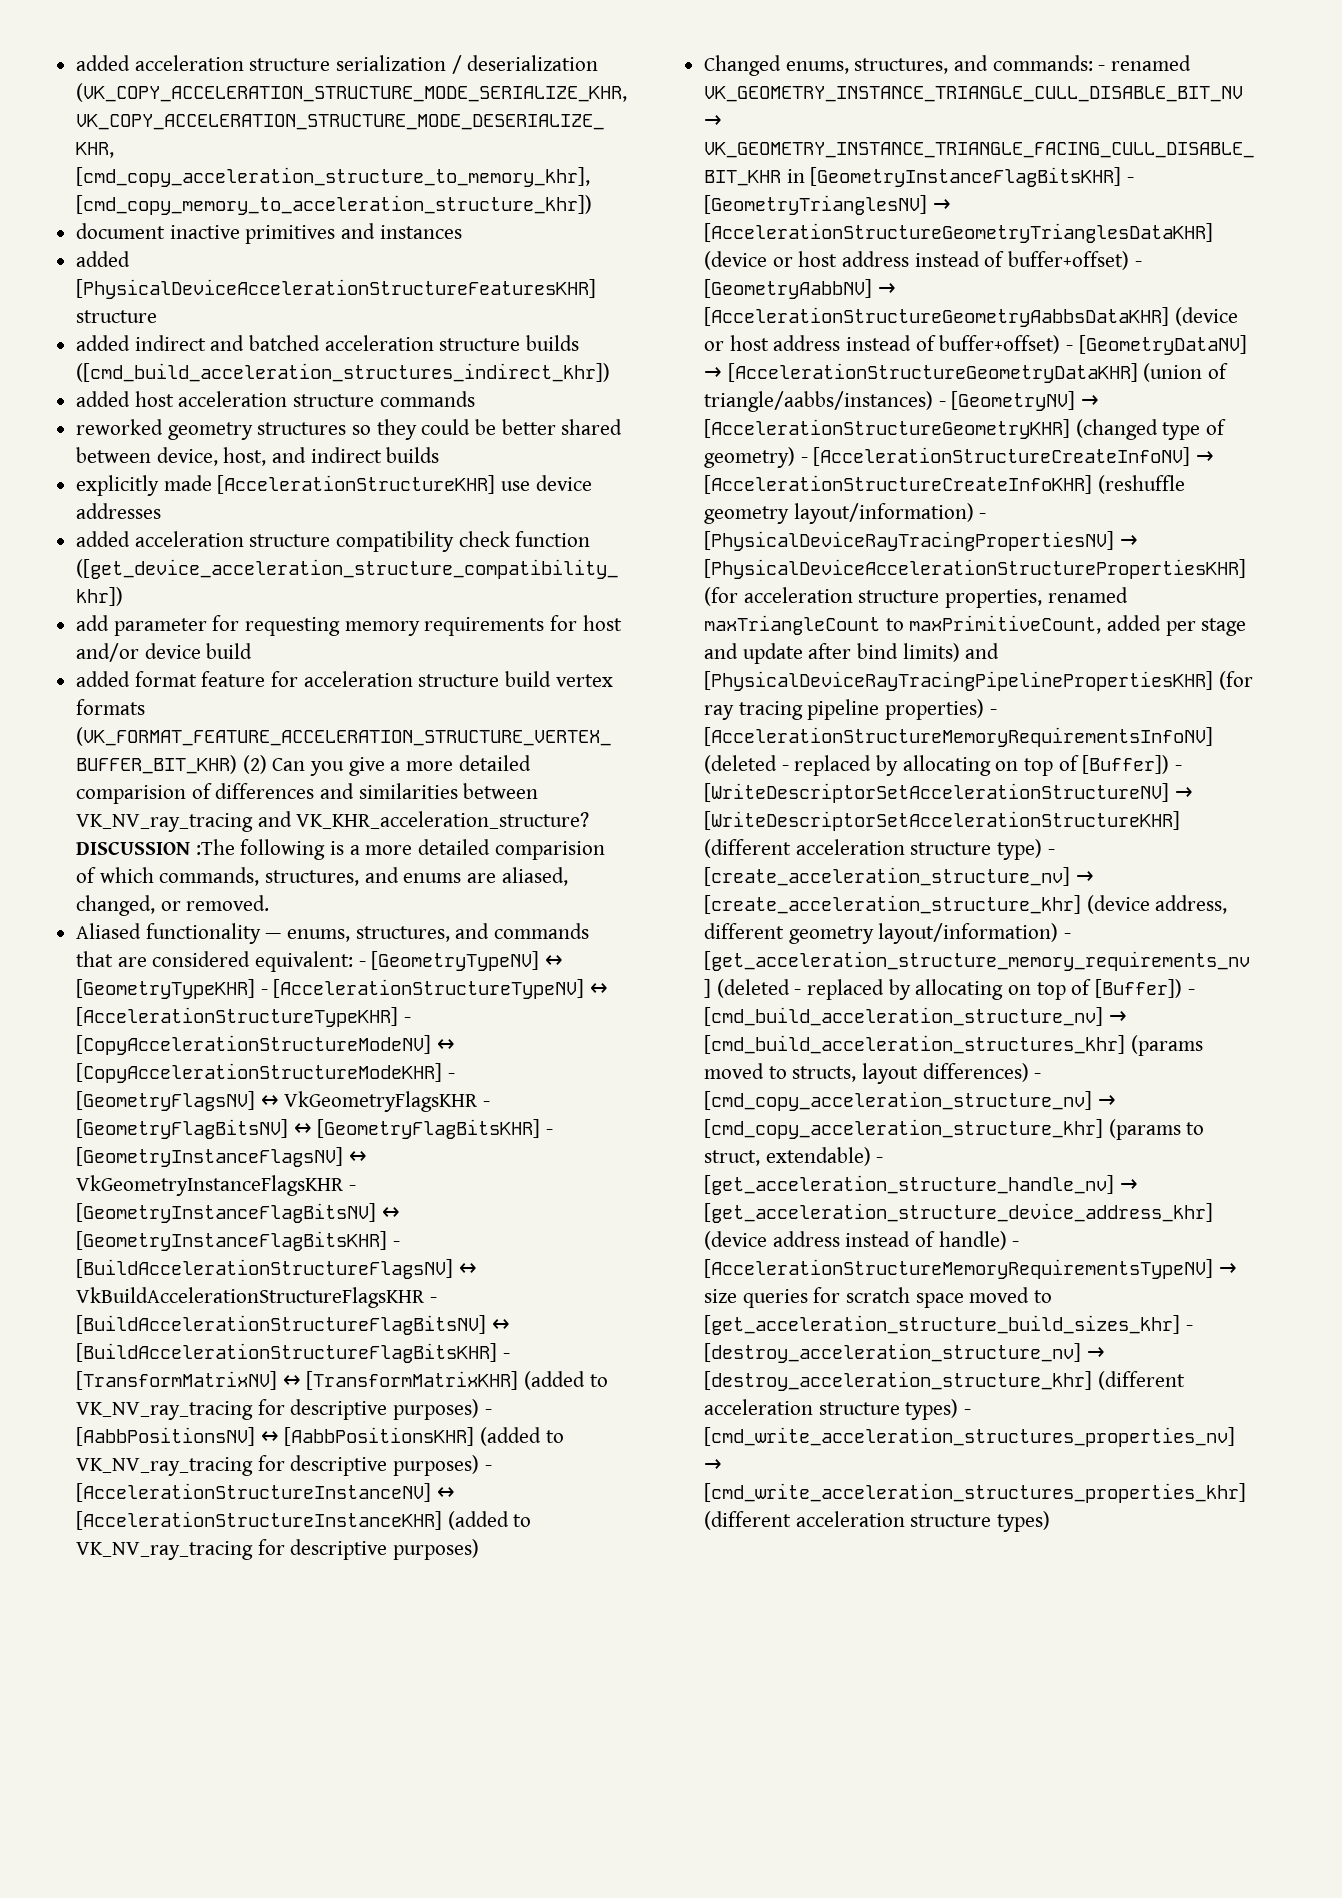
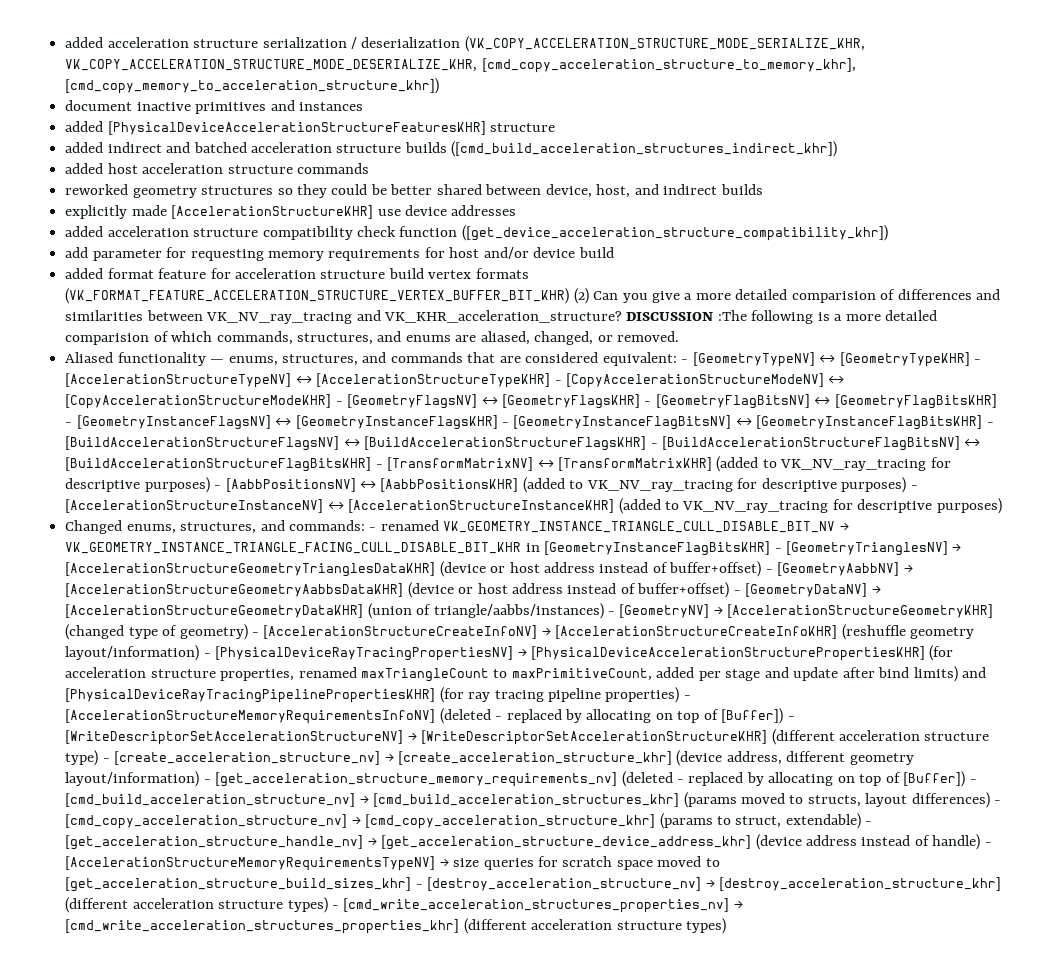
- - [GeometryTypeNV] ↔ [GeometryTypeKHR] - [AccelerationStructureTypeNV] ↔ [AccelerationStructureTypeKHR] - [CopyAccelerationStructureModeNV] ↔ [CopyAccelerationStructureModeKHR] - [GeometryFlagsNV] ↔ VkGeometryFlagsKHR - [GeometryFlagBitsNV] ↔ [GeometryFlagBitsKHR] - [GeometryInstanceFlagsNV] ↔ VkGeometryInstanceFlagsKHR - [GeometryInstanceFlagBitsNV] ↔ [GeometryInstanceFlagBitsKHR] - [BuildAccelerationStructureFlagsNV] ↔ VkBuildAccelerationStructureFlagsKHR - [BuildAccelerationStructureFlagBitsNV] ↔ [BuildAccelerationStructureFlagBitsKHR] - [TransformMatrixNV] ↔ [TransformMatrixKHR] (added to VK_NV_ray_tracing for descriptive purposes) - [AabbPositionsNV] ↔ [AabbPositionsKHR] (added to VK_NV_ray_tracing for descriptive purposes) - [AccelerationStructureInstanceNV] ↔ [AccelerationStructureInstanceKHR] (added to VK_NV_ray_tracing for descriptive purposes)
+ - [GeometryTypeNV] ↔ [GeometryTypeKHR] - [AccelerationStructureTypeNV] ↔ [AccelerationStructureTypeKHR] - [CopyAccelerationStructureModeNV] ↔ [CopyAccelerationStructureModeKHR] - [GeometryFlagsNV] ↔ [GeometryFlagsKHR] - [GeometryFlagBitsNV] ↔ [GeometryFlagBitsKHR] - [GeometryInstanceFlagsNV] ↔ [GeometryInstanceFlagsKHR] - [GeometryInstanceFlagBitsNV] ↔ [GeometryInstanceFlagBitsKHR] - [BuildAccelerationStructureFlagsNV] ↔ [BuildAccelerationStructureFlagsKHR] - [BuildAccelerationStructureFlagBitsNV] ↔ [BuildAccelerationStructureFlagBitsKHR] - [TransformMatrixNV] ↔ [TransformMatrixKHR] (added to VK_NV_ray_tracing for descriptive purposes) - [AabbPositionsNV] ↔ [AabbPositionsKHR] (added to VK_NV_ray_tracing for descriptive purposes) - [AccelerationStructureInstanceNV] ↔ [AccelerationStructureInstanceKHR] (added to VK_NV_ray_tracing for descriptive purposes)

